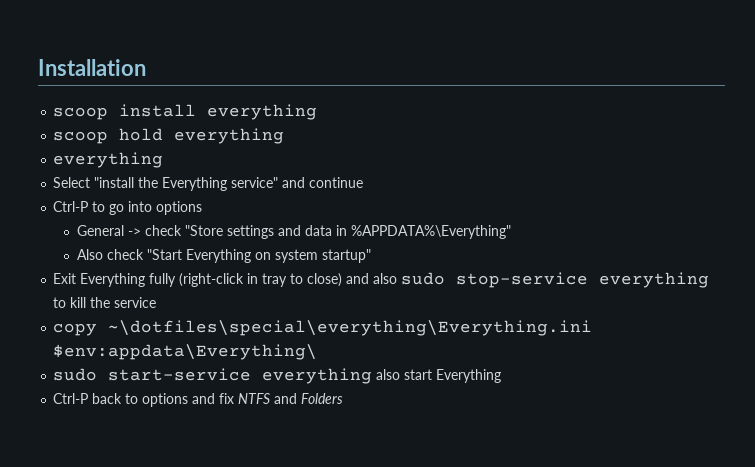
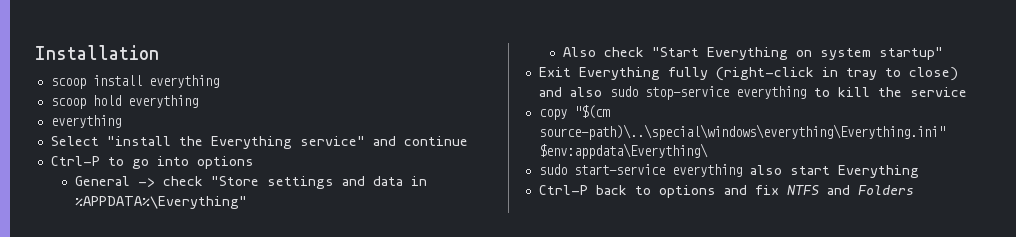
- copy ~\dotfiles\special\everything\Everything.ini $env:appdata\Everything\
+ copy "$(cm source-path)\..\special\windows\everything\Everything.ini" $env:appdata\Everything\

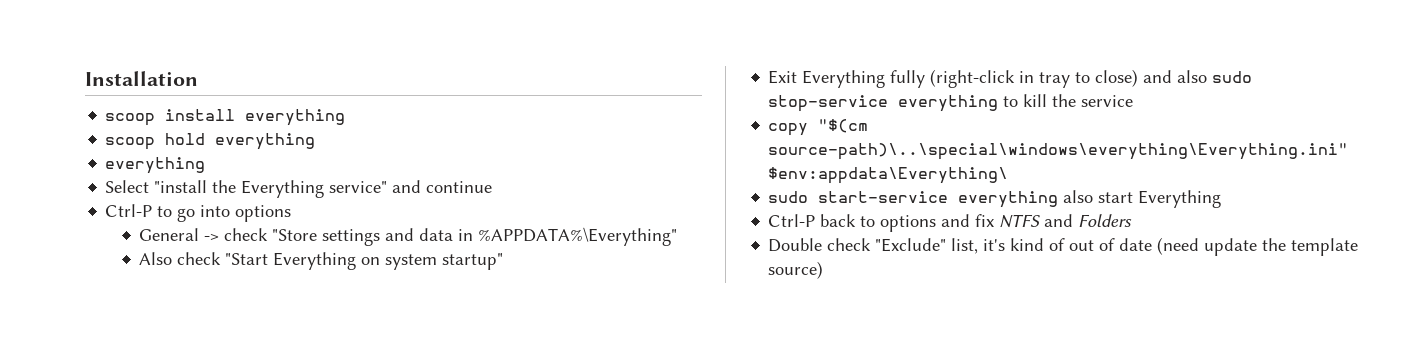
+ Double check "Exclude" list, it's kind of out of date (need update the template source)

